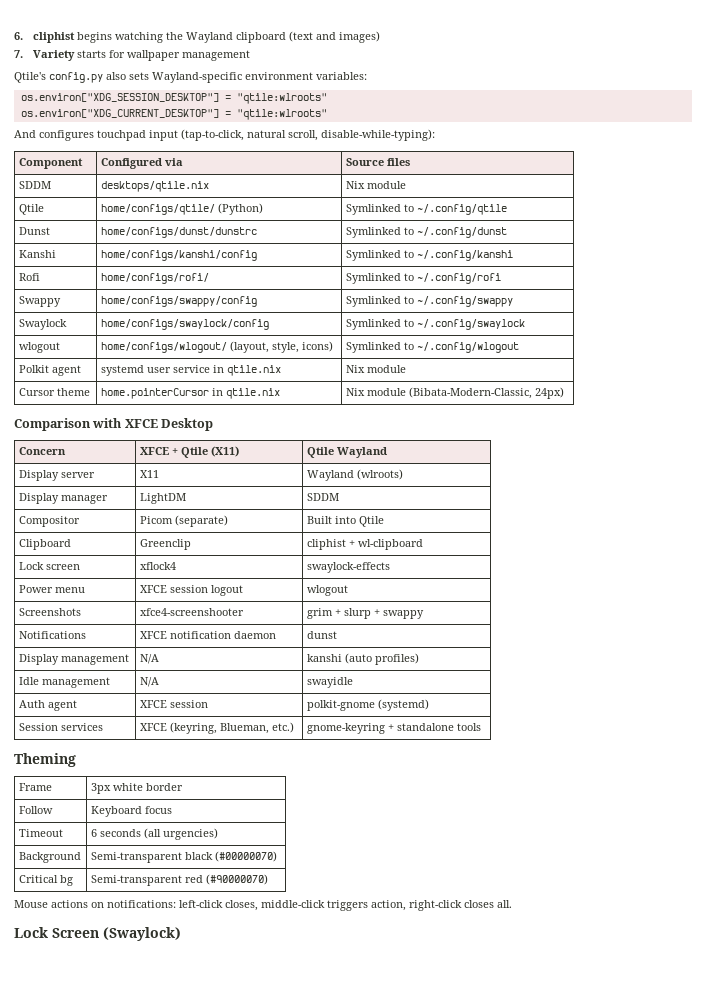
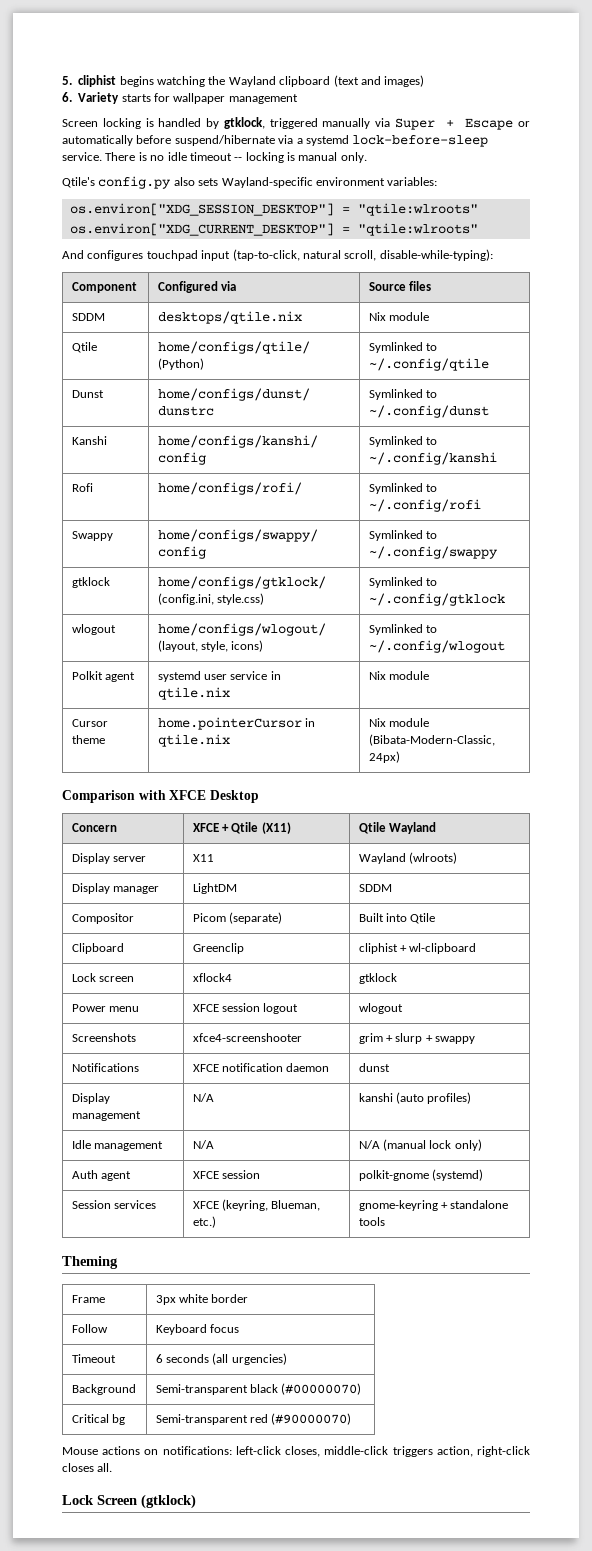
- 6. cliphist begins watching the Wayland clipboard (text and images)
+ 5. cliphist begins watching the Wayland clipboard (text and images)
- 7. Variety starts for wallpaper management
+ 6. Variety starts for wallpaper management
+ Screen locking is handled by gtklock, triggered manually via Super + Escape or automatically before suspend/hibernate via a systemd lock-before-sleep service. There is no idle timeout -- locking is manual only.
- Swaylock | home/configs/swaylock/config | Symlinked to ~/.config/swaylock
+ gtklock | home/configs/gtklock/ (config.ini, style.css) | Symlinked to ~/.config/gtklock
- Lock screen | xflock4 | swaylock-effects
+ Lock screen | xflock4 | gtklock
- Idle management | N/A | swayidle
+ Idle management | N/A | N/A (manual lock only)
- Lock Screen (Swaylock)
+ Lock Screen (gtklock)

